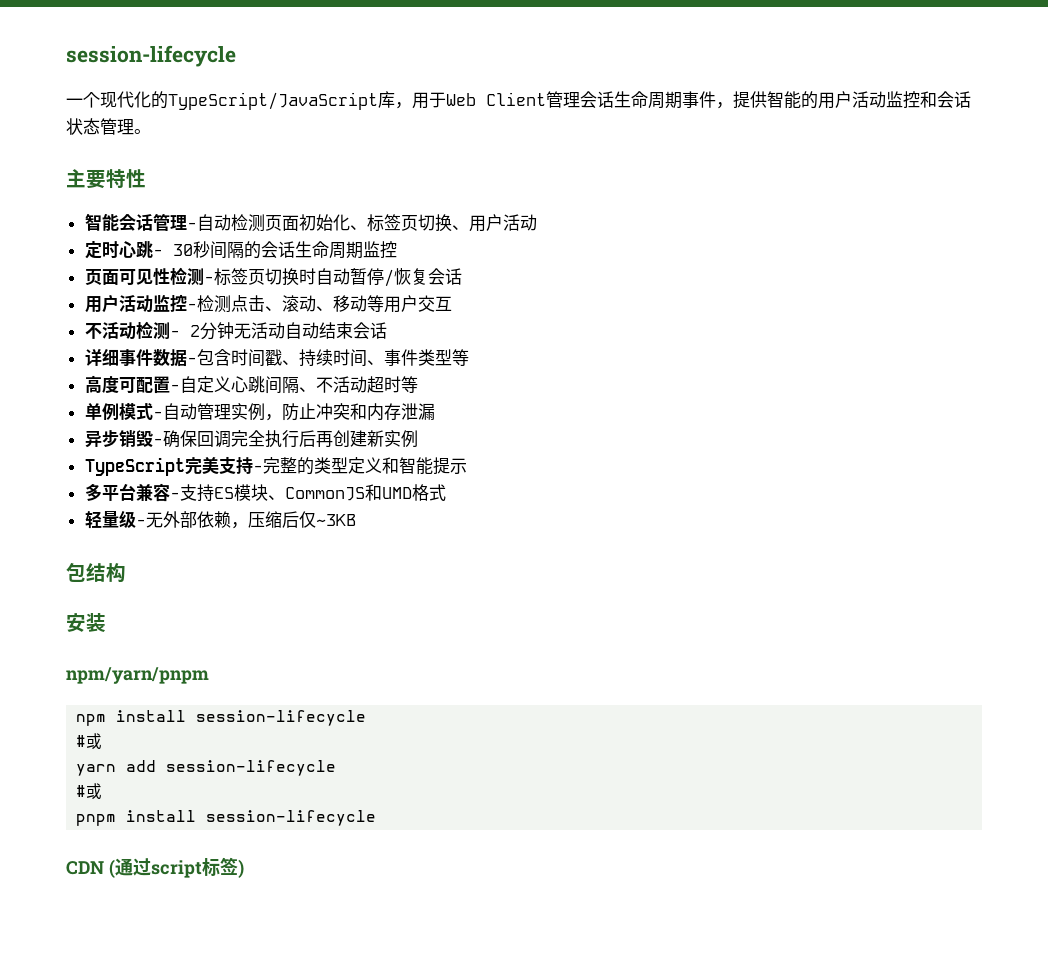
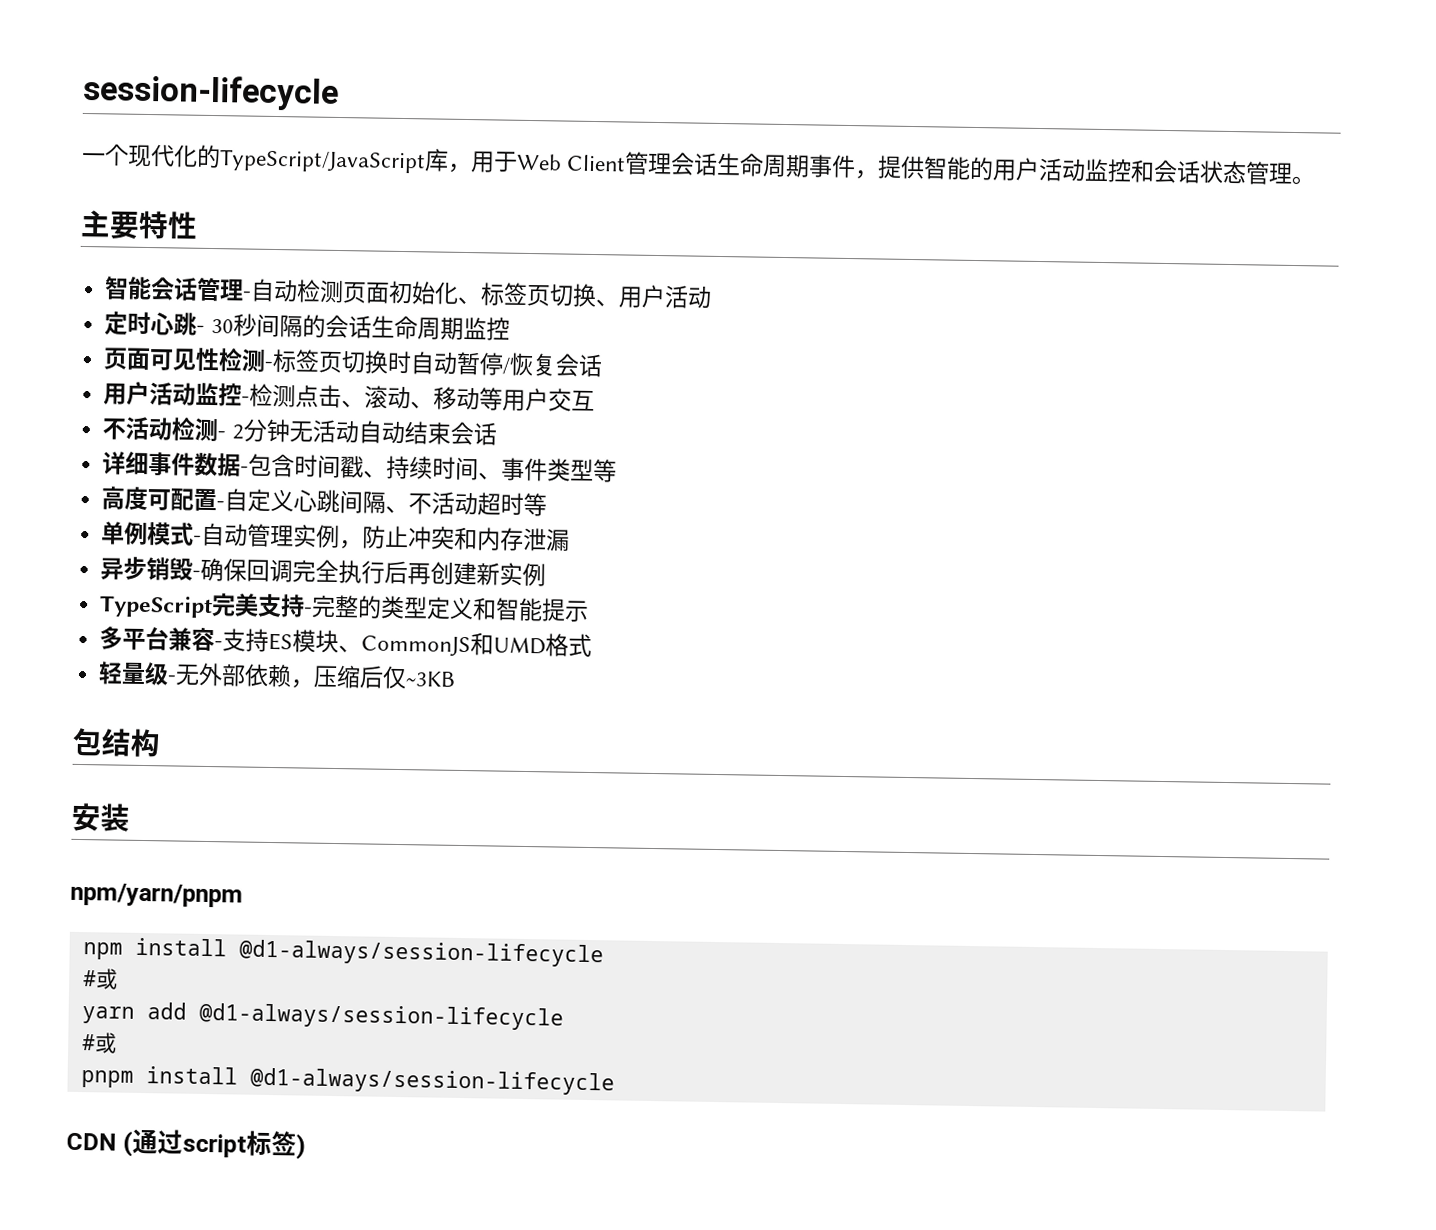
- npm install session-lifecycle
+ npm install @d1-always/session-lifecycle
- yarn add session-lifecycle
+ yarn add @d1-always/session-lifecycle
- pnpm install session-lifecycle
+ pnpm install @d1-always/session-lifecycle

